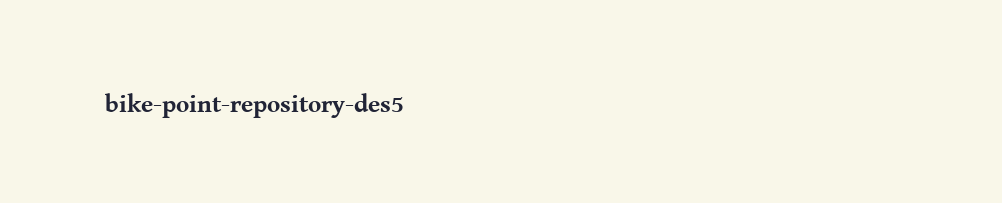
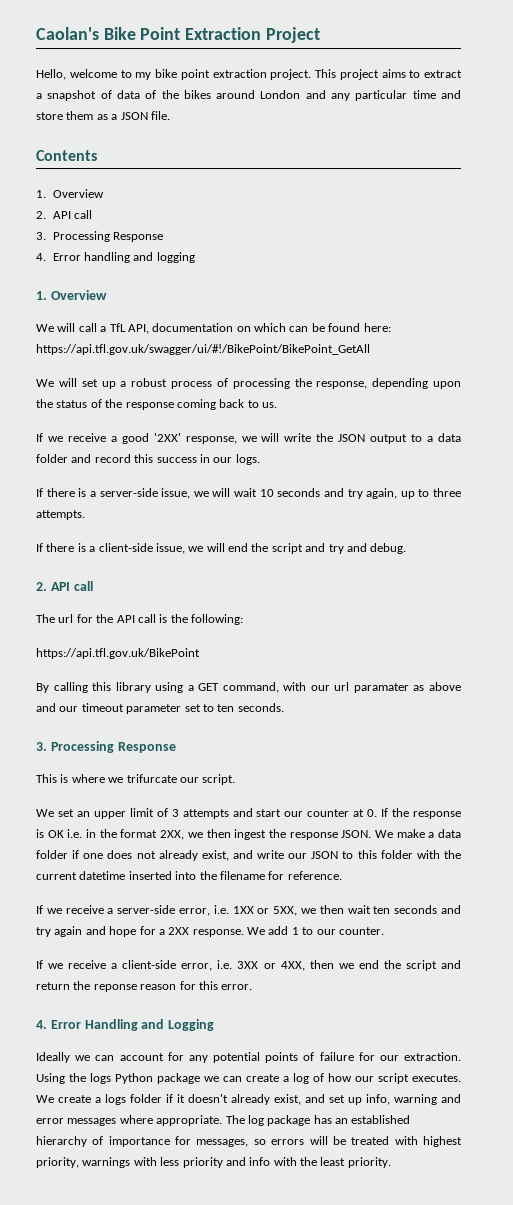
- bike-point-repository-des5
+ Caolan's Bike Point Extraction Project
+ Hello, welcome to my bike point extraction project. This project aims to extract a snapshot of data of the bikes around London and any particular time and store them as a JSON file.
+ Contents
+ 1. Overview
+ 2. API call
+ 3. Processing Response
+ 4. Error handling and logging
+ 1. Overview
+ We will call a TfL API, documentation on which can be found here: https://api.tfl.gov.uk/swagger/ui/#!/BikePoint/BikePoint_GetAll
+ We will set up a robust process of processing the response, depending upon the status of the response coming back to us.
+ If we receive a good '2XX' response, we will write the JSON output to a data folder and record this success in our logs.
+ If there is a server-side issue, we will wait 10 seconds and try again, up to three attempts.
+ If there is a client-side issue, we will end the script and try and debug.
+ 2. API call
+ The url for the API call is the following:
+ https://api.tfl.gov.uk/BikePoint
+ By calling this library using a GET command, with our url paramater as above and our timeout parameter set to ten seconds.
+ 3. Processing Response
+ This is where we trifurcate our script.
+ We set an upper limit of 3 attempts and start our counter at 0. If the response is OK i.e. in the format 2XX, we then ingest the response JSON. We make a data folder if one does not already exist, and write our JSON to this folder with the current datetime inserted into the filename for reference.
+ If we receive a server-side error, i.e. 1XX or 5XX, we then wait ten seconds and try again and hope for a 2XX response. We add 1 to our counter.
+ If we receive a client-side error, i.e. 3XX or 4XX, then we end the script and return the reponse reason for this error.
+ 4. Error Handling and Logging
+ Ideally we can account for any potential points of failure for our extraction. Using the logs Python package we can create a log of how our script executes. We create a logs folder if it doesn't already exist, and set up info, warning and error messages where appropriate. The log package has an established hierarchy of importance for messages, so errors will be treated with highest priority, warnings with less priority and info with the least priority.

